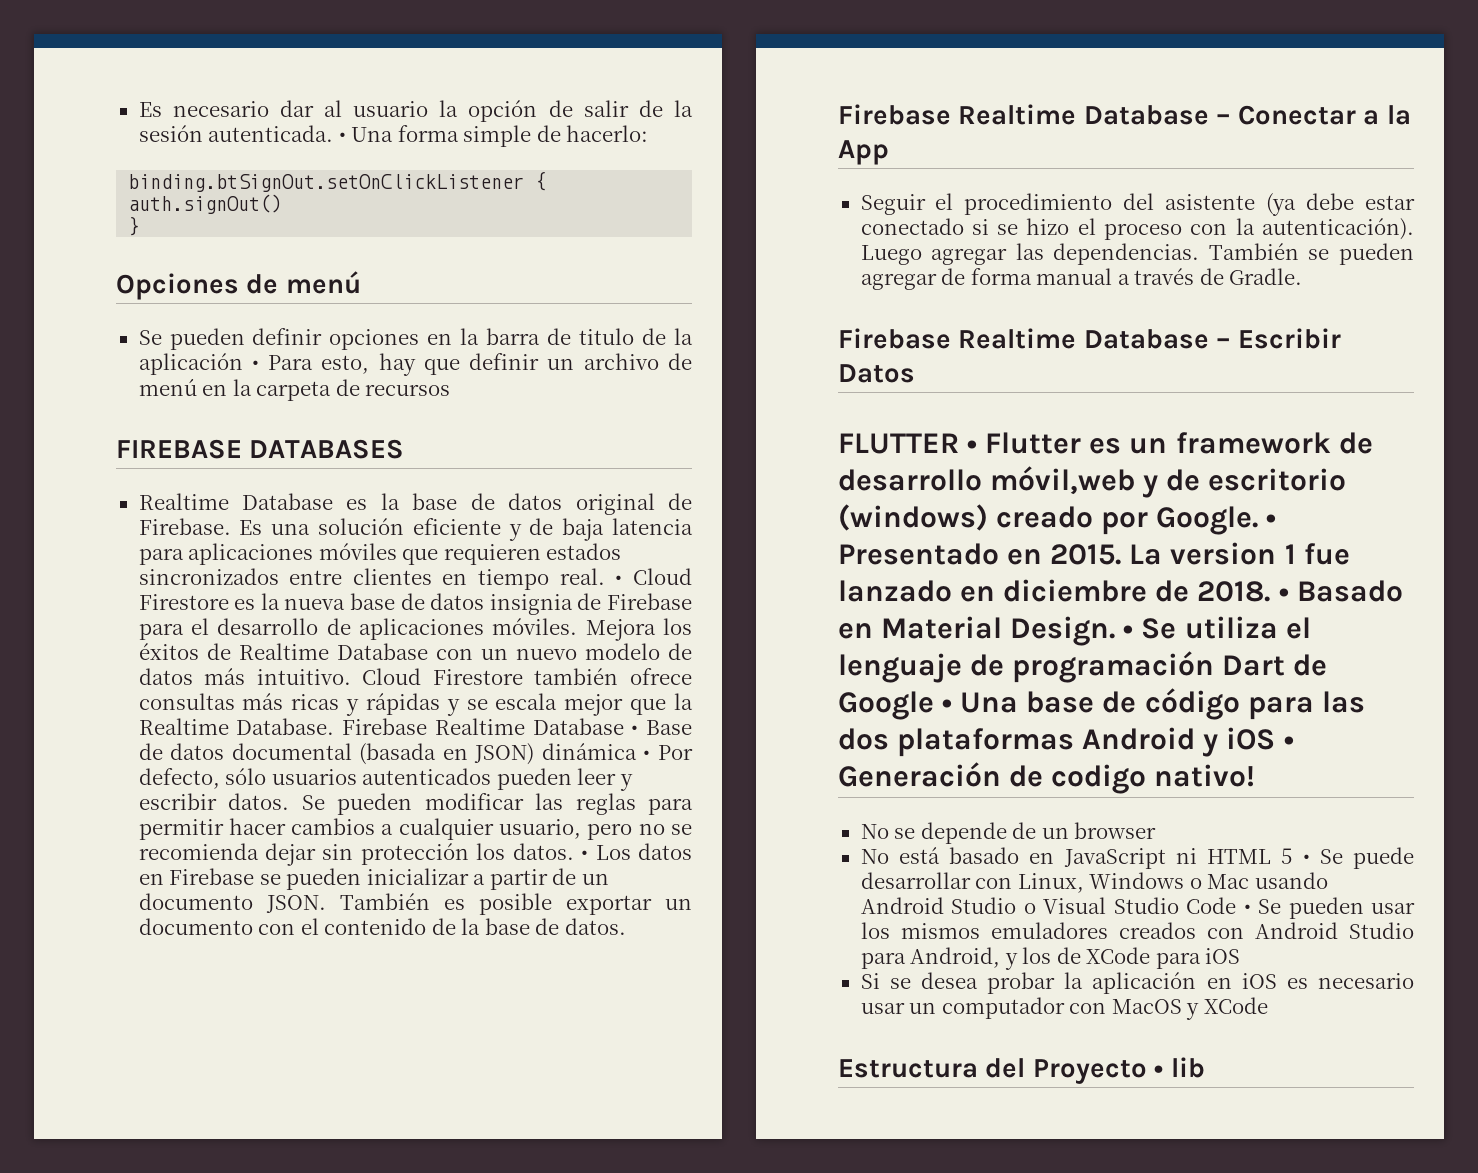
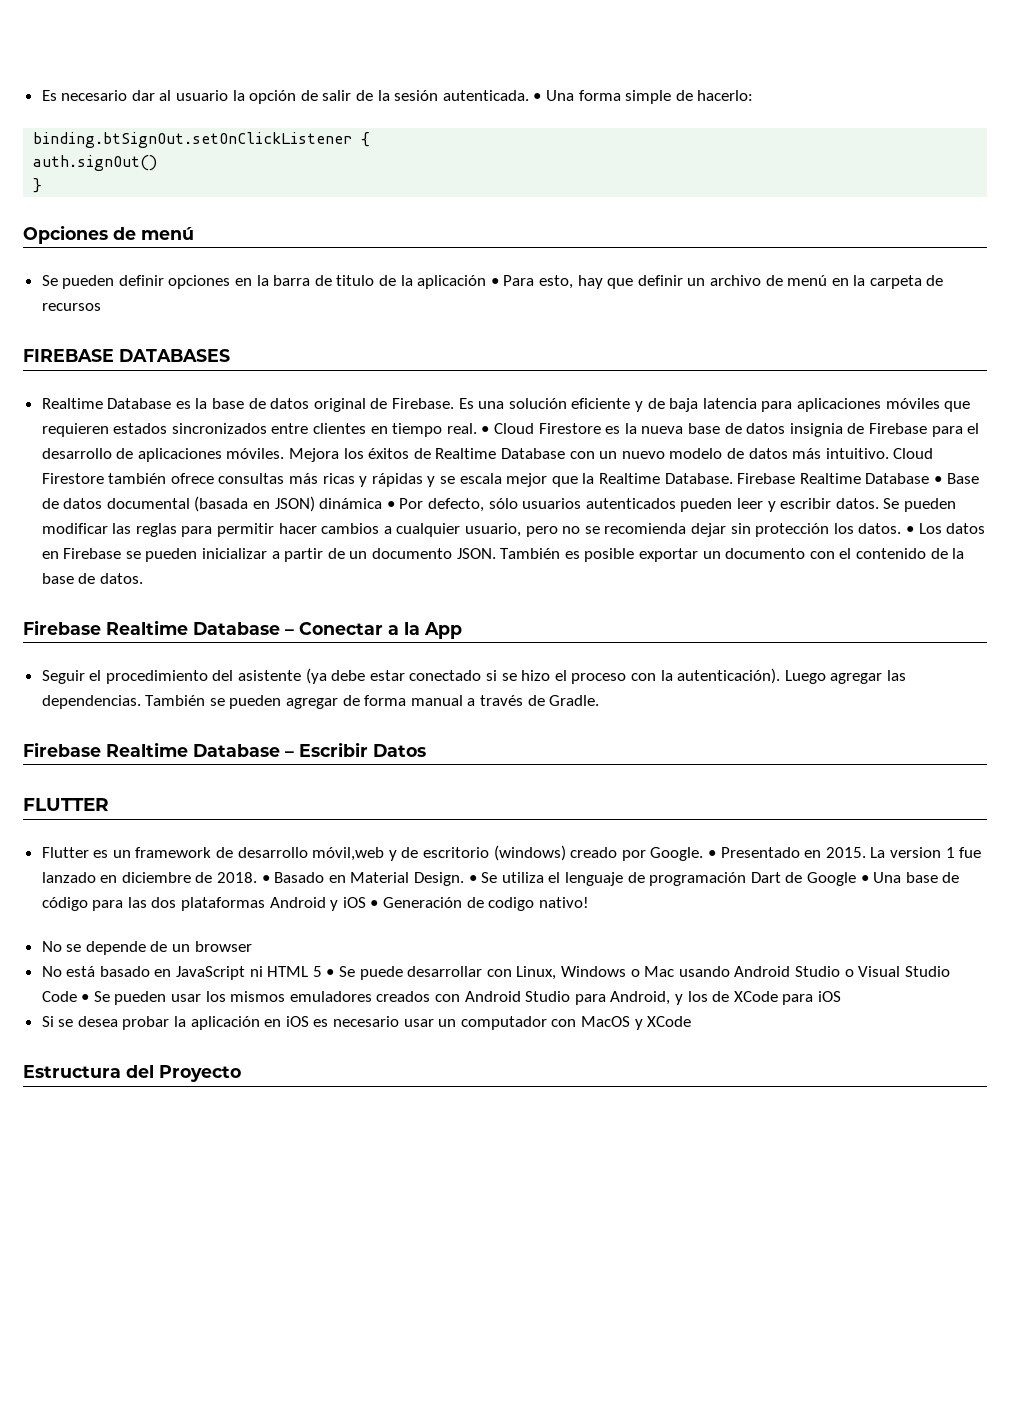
- FLUTTER • Flutter es un framework de desarrollo móvil,web y de escritorio (windows) creado por Google.
+ FLUTTER
+ Flutter es un framework de desarrollo móvil,web y de escritorio (windows) creado por Google.
- Estructura del Proyecto • lib
+ Estructura del Proyecto

